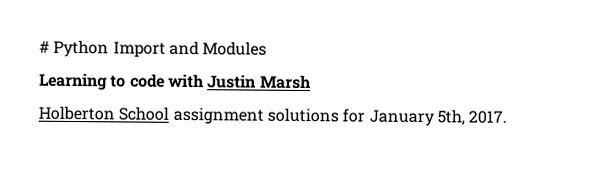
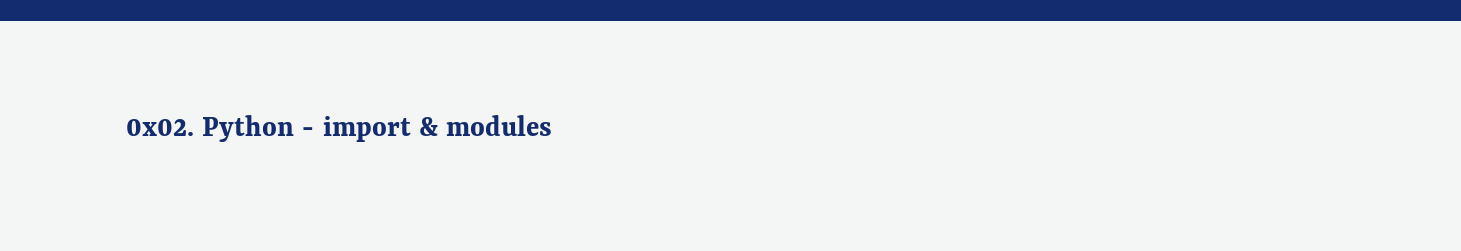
- # Python Import and Modules
- Learning to code with Justin Marsh
- Holberton School assignment solutions for January 5th, 2017.
+ 0x02. Python - import & modules

